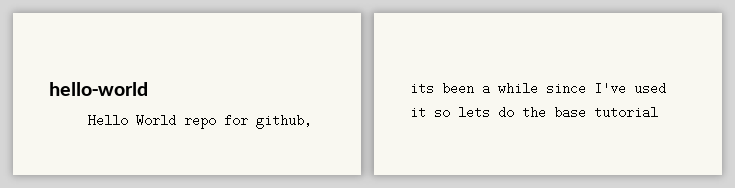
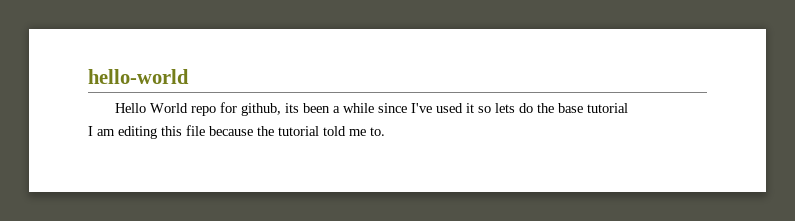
+ I am editing this file because the tutorial told me to.

